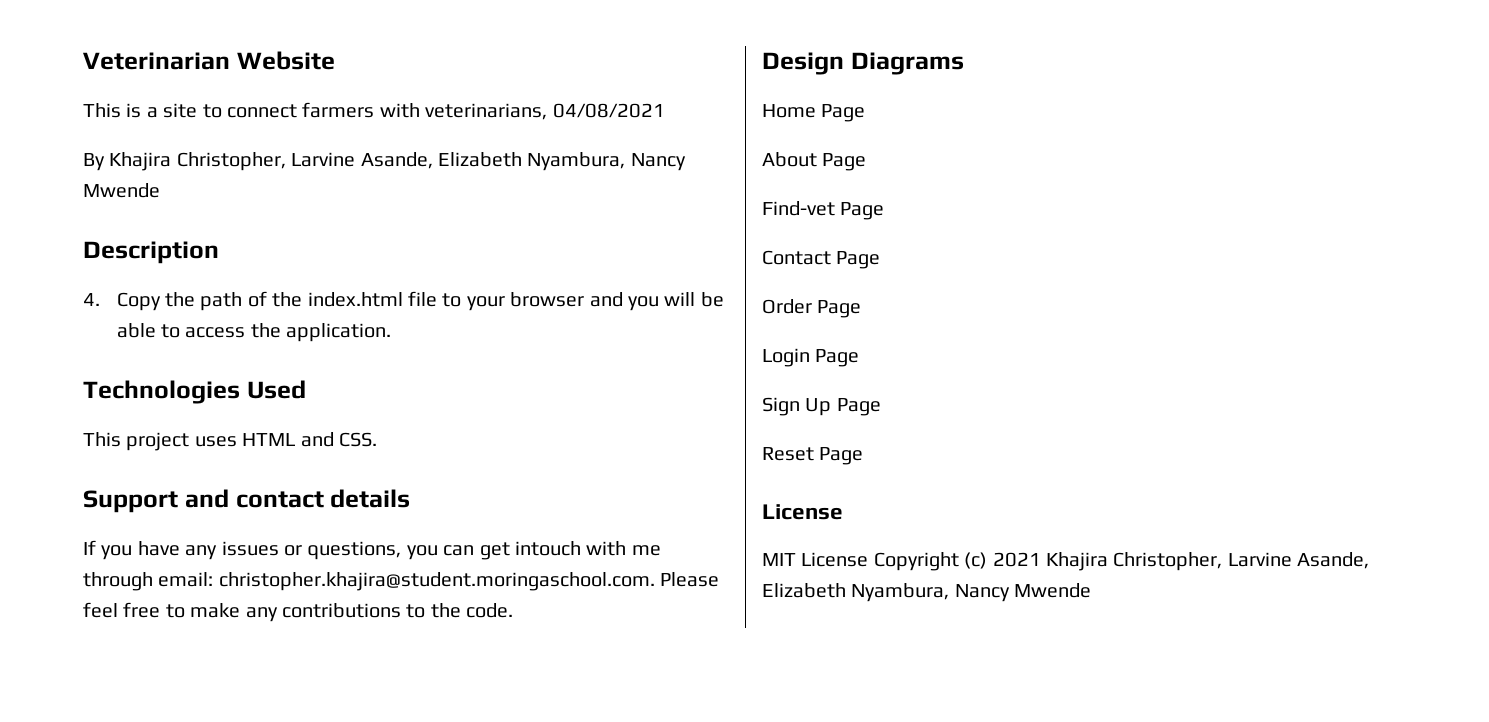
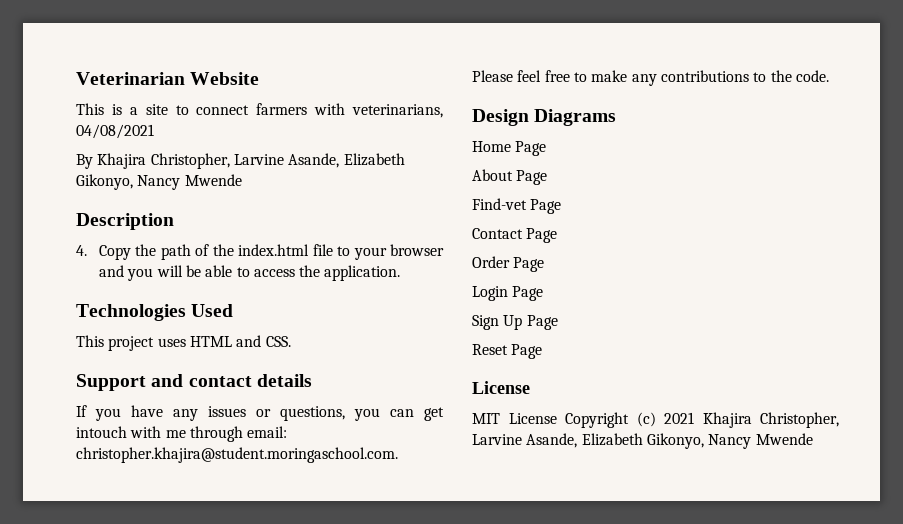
- By Khajira Christopher, Larvine Asande, Elizabeth Nyambura, Nancy Mwende
+ By Khajira Christopher, Larvine Asande, Elizabeth Gikonyo, Nancy Mwende
- MIT License Copyright (c) 2021 Khajira Christopher, Larvine Asande, Elizabeth Nyambura, Nancy Mwende
+ MIT License Copyright (c) 2021 Khajira Christopher, Larvine Asande, Elizabeth Gikonyo, Nancy Mwende

